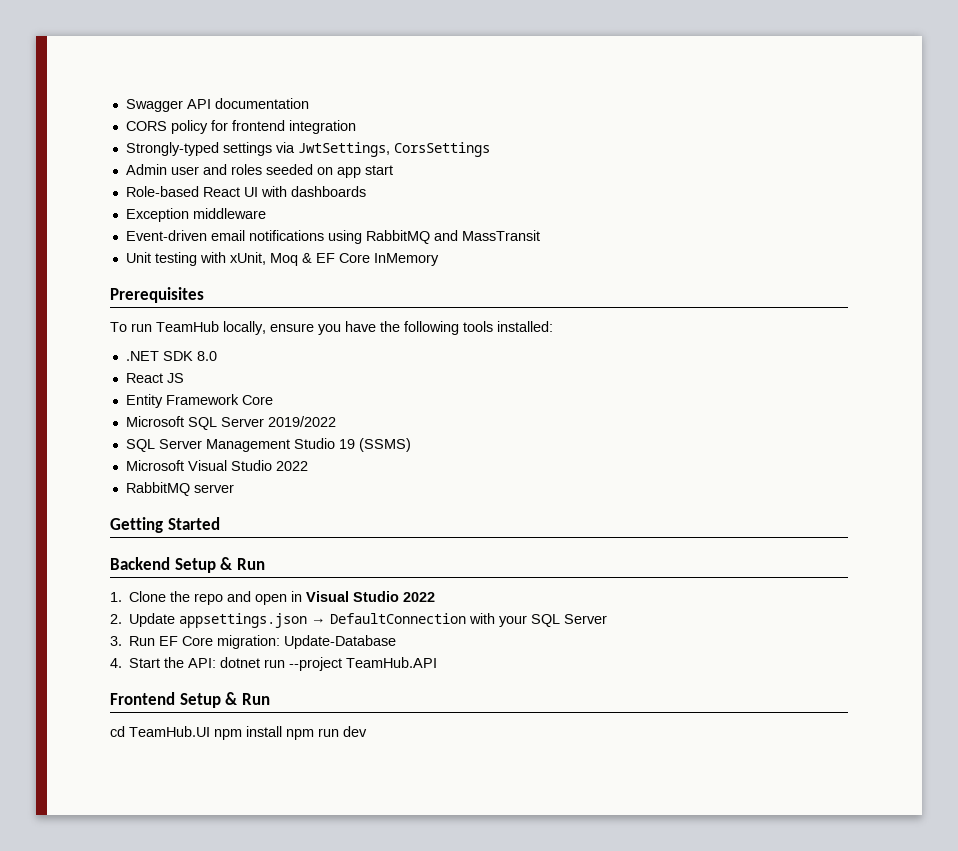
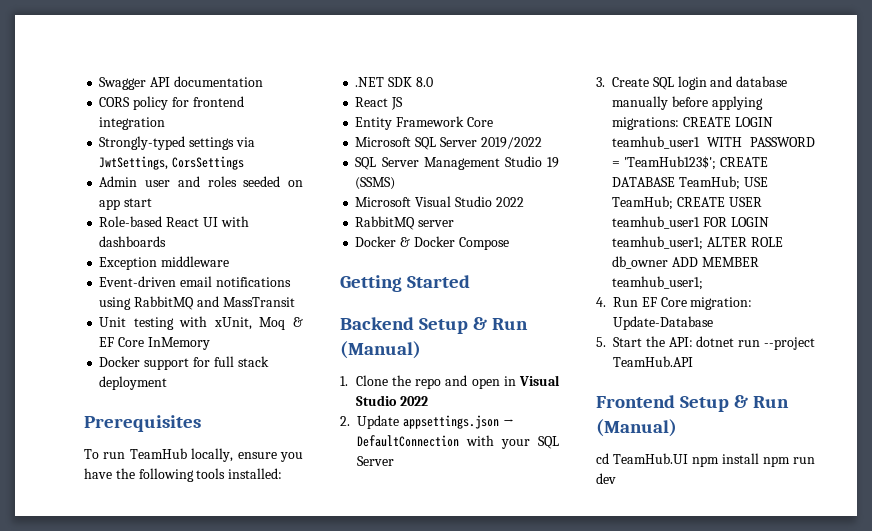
+ Docker support for full stack deployment
+ Docker & Docker Compose
- Backend Setup & Run
+ Backend Setup & Run (Manual)
- 3. Run EF Core migration: Update-Database
+ 3. Create SQL login and database manually before applying migrations: CREATE LOGIN teamhub_user1 WITH PASSWORD = 'TeamHub123$'; CREATE DATABASE TeamHub; USE TeamHub; CREATE USER teamhub_user1 FOR LOGIN teamhub_user1; ALTER ROLE db_owner ADD MEMBER teamhub_user1;
+ 4. Run EF Core migration: Update-Database
- 4. Start the API: dotnet run --project TeamHub.API
+ 5. Start the API: dotnet run --project TeamHub.API
- Frontend Setup & Run
+ Frontend Setup & Run (Manual)

